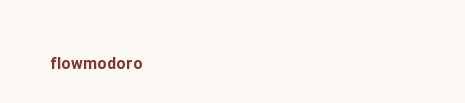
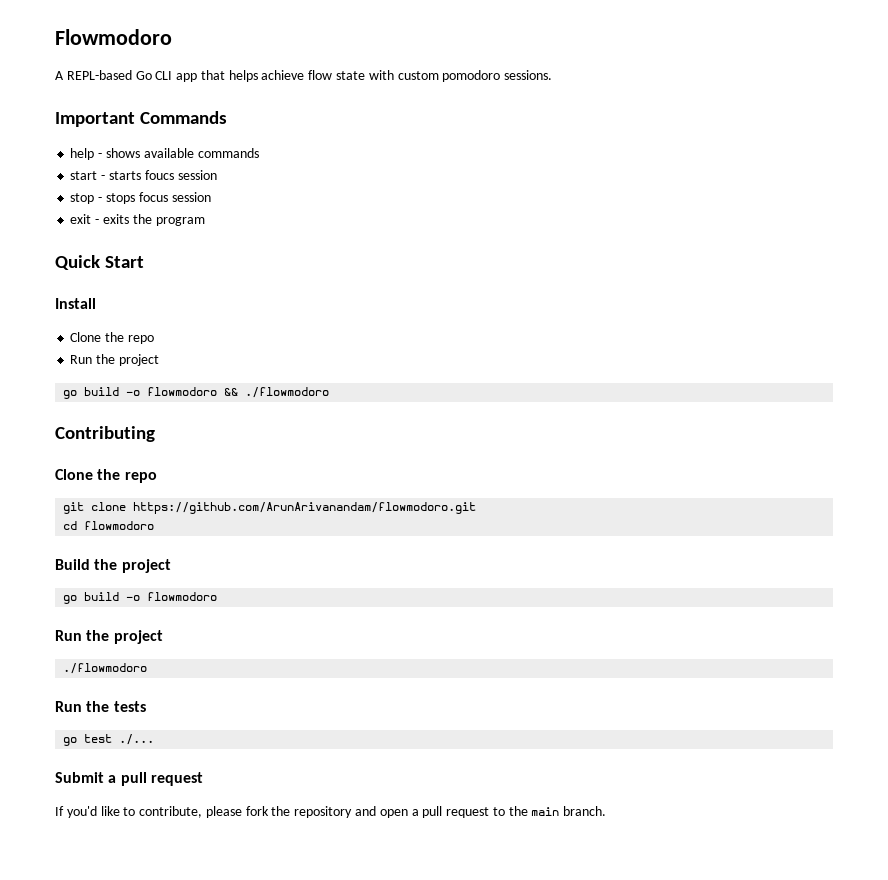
- flowmodoro
+ Flowmodoro
+ A REPL-based Go CLI app that helps achieve flow state with custom pomodoro sessions.
+ Important Commands
+ help - shows available commands
+ start - starts foucs session
+ stop - stops focus session
+ exit - exits the program
+ Quick Start
+ Install
+ Clone the repo
+ Run the project
+ go build -o flowmodoro && ./flowmodoro
+ Contributing
+ Clone the repo
+ git clone https://github.com/ArunArivanandam/flowmodoro.git
+ cd flowmodoro
+ Build the project
+ go build -o flowmodoro
+ Run the project
+ ./flowmodoro
+ Run the tests
+ go test ./...
+ Submit a pull request
+ If you'd like to contribute, please fork the repository and open a pull request to the main branch.

